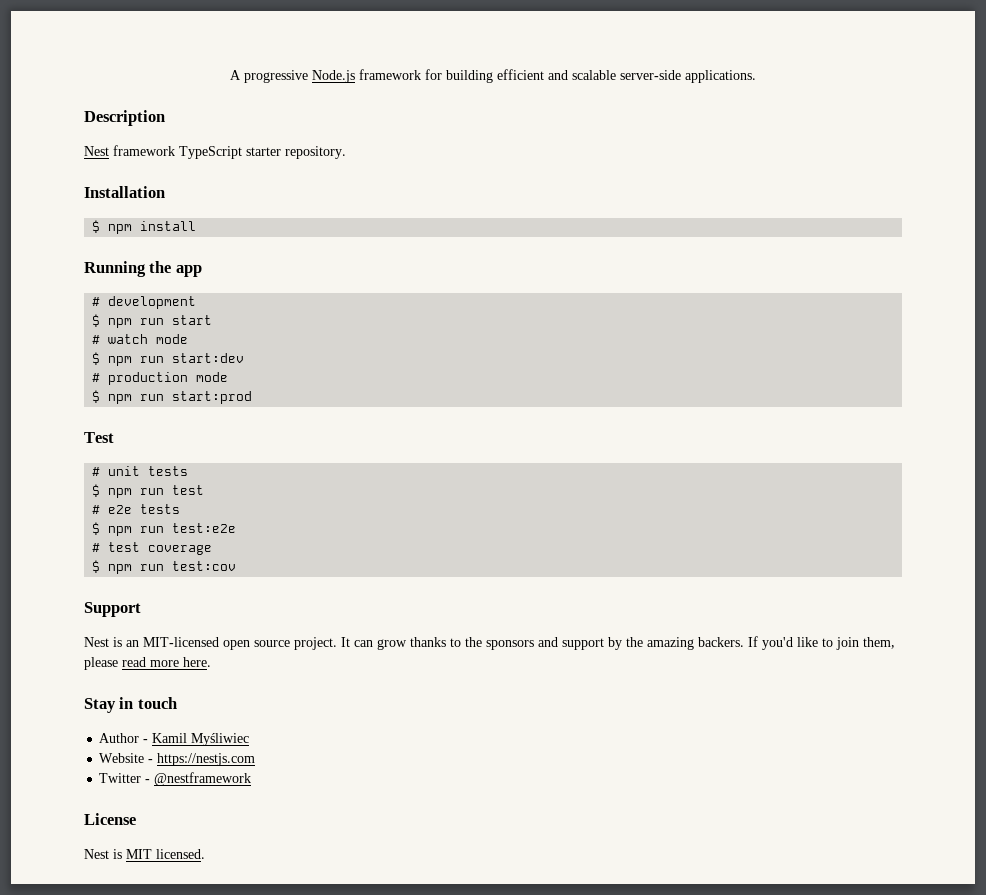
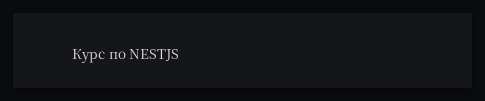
- A progressive Node.js framework for building efficient and scalable server-side applications.
- Description
- Nest framework TypeScript starter repository.
- Installation
- $ npm install
- Running the app
- # development
- $ npm run start
- # watch mode
- $ npm run start:dev
- # production mode
- $ npm run start:prod
- Test
- # unit tests
- $ npm run test
- # e2e tests
- $ npm run test:e2e
- # test coverage
- $ npm run test:cov
- Support
- Nest is an MIT-licensed open source project. It can grow thanks to the sponsors and support by the amazing backers. If you'd like to join them, please read more here.
- Stay in touch
- Author - Kamil Myśliwiec
- Website - https://nestjs.com
- Twitter - @nestframework
- License
- Nest is MIT licensed.
+ Курс по NESTJS

